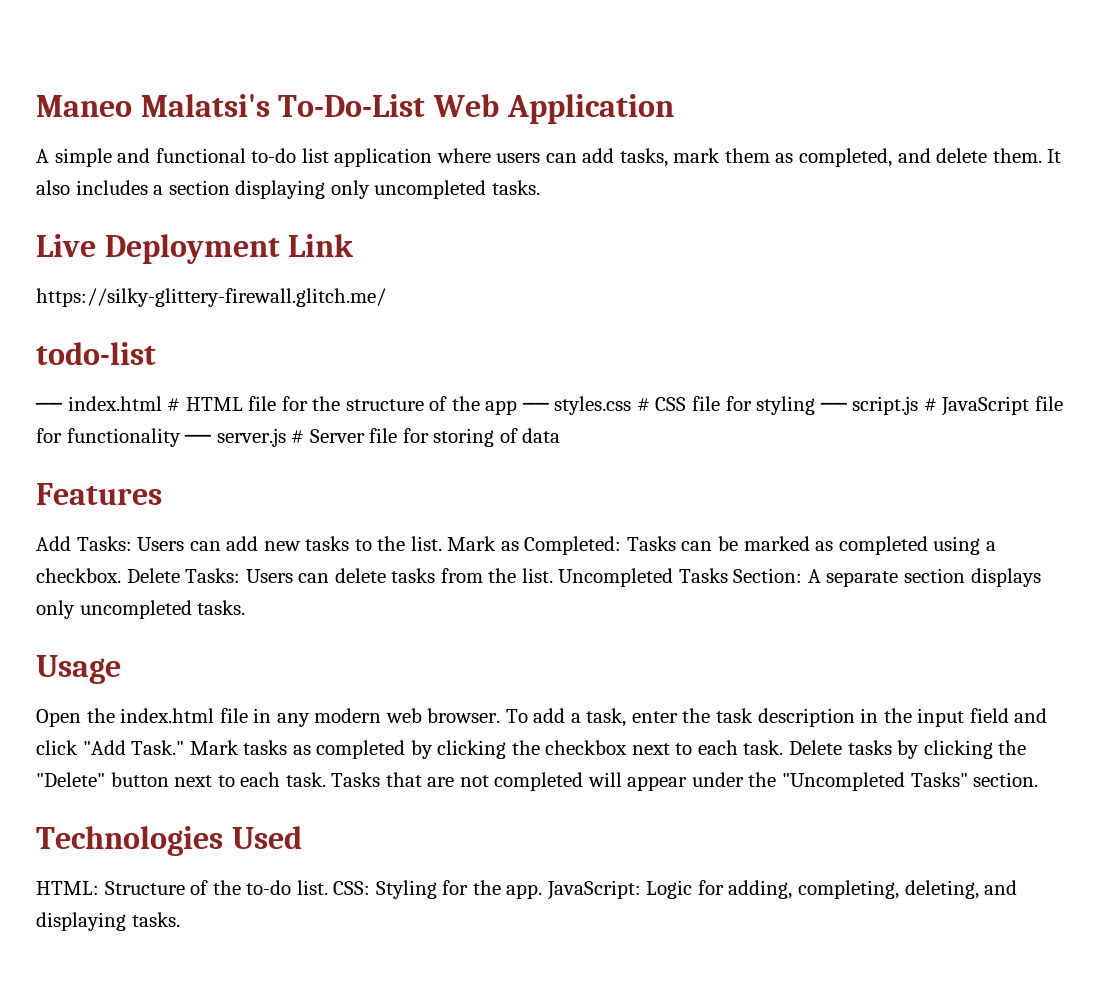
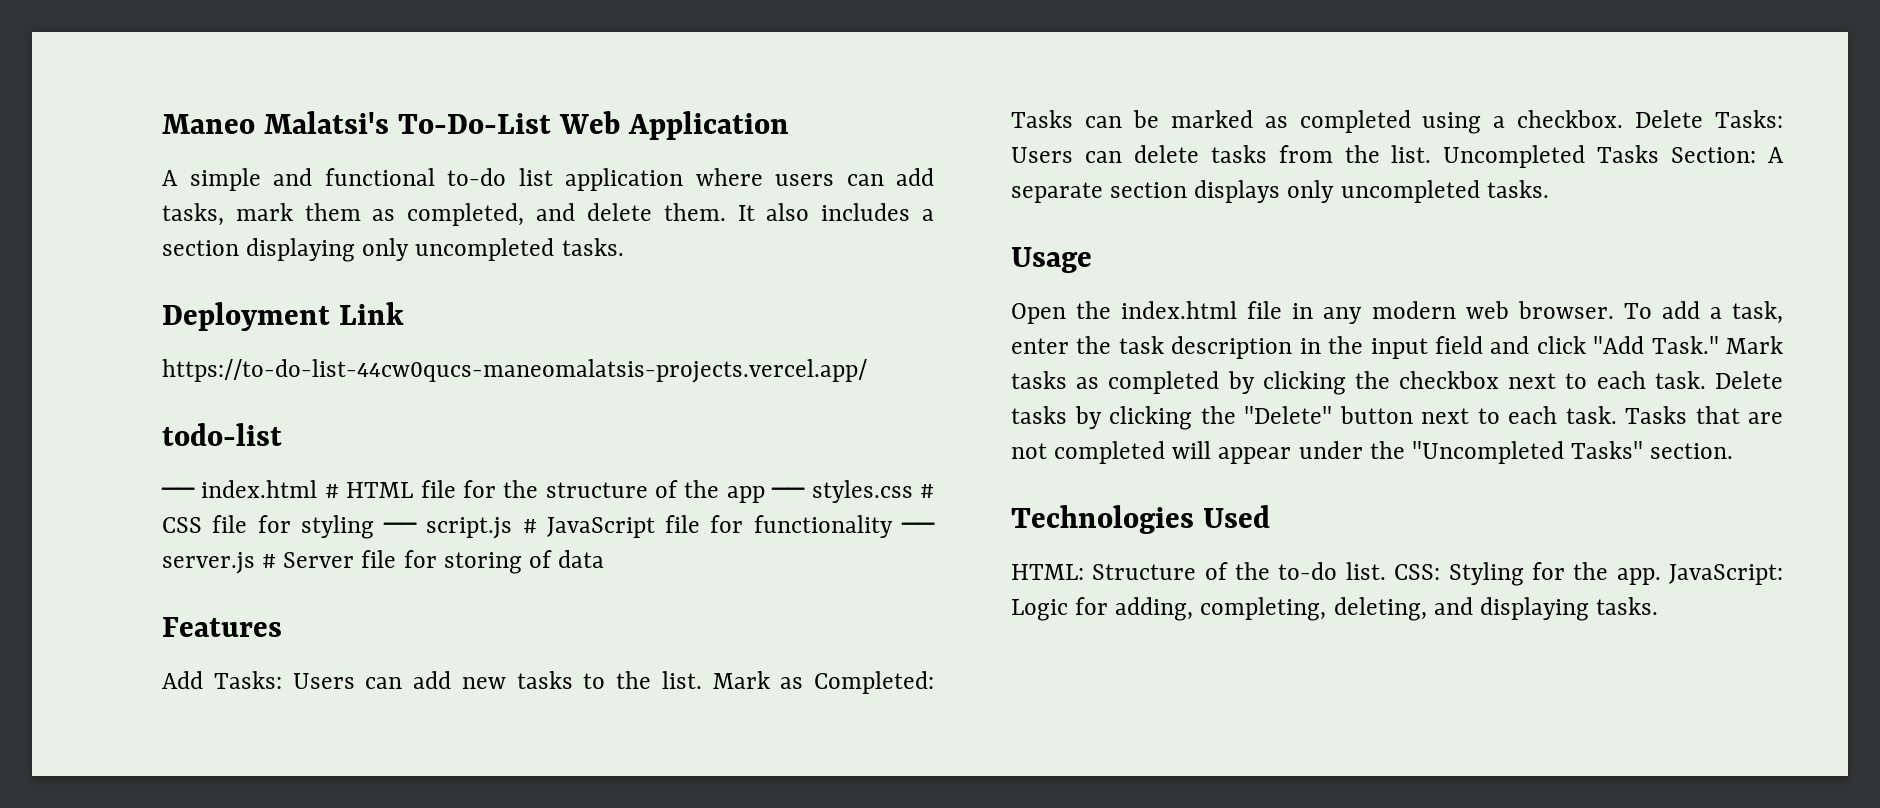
- Live Deployment Link
+ Deployment Link
- https://silky-glittery-firewall.glitch.me/
+ https://to-do-list-44cw0qucs-maneomalatsis-projects.vercel.app/

